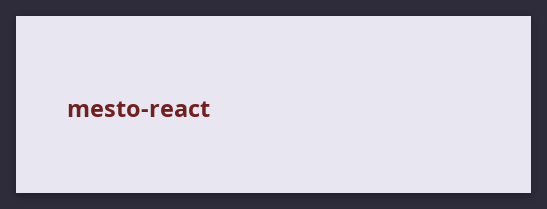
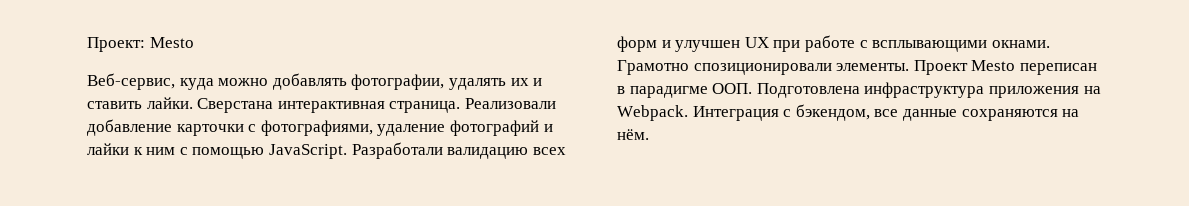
- mesto-react
+ Проект: Mesto
+ Веб-сервис, куда можно добавлять фотографии, удалять их и ставить лайки. Сверстана интерактивная страница. Реализовали добавление карточки с фотографиями, удаление фотографий и лайки к ним с помощью JavaScript. Разработали валидацию всех форм и улучшен UX при работе с всплывающими окнами. Грамотно спозиционировали элементы. Проект Mesto переписан в парадигме ООП. Подготовлена инфраструктура приложения на Webpack. Интеграция с бэкендом, все данные сохраняются на нём.

